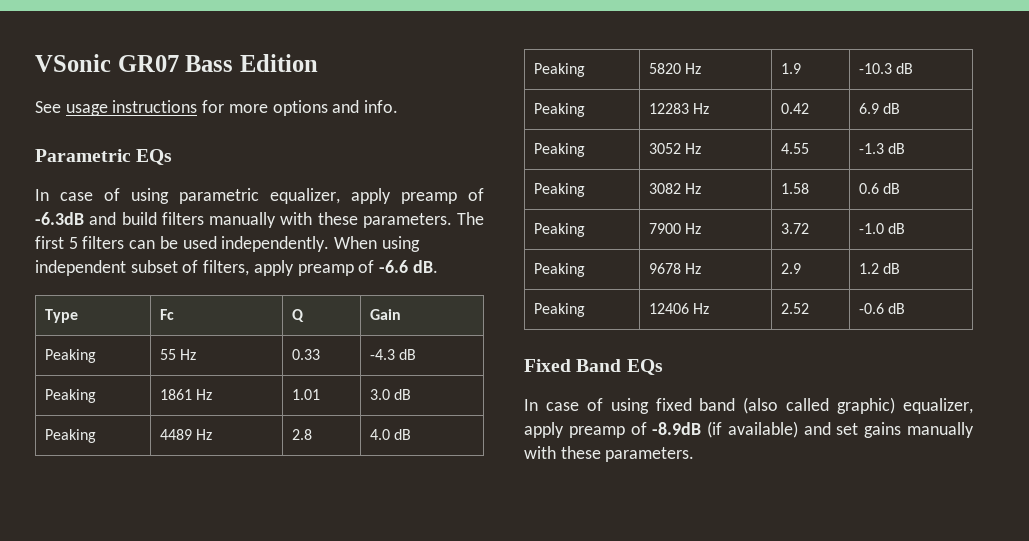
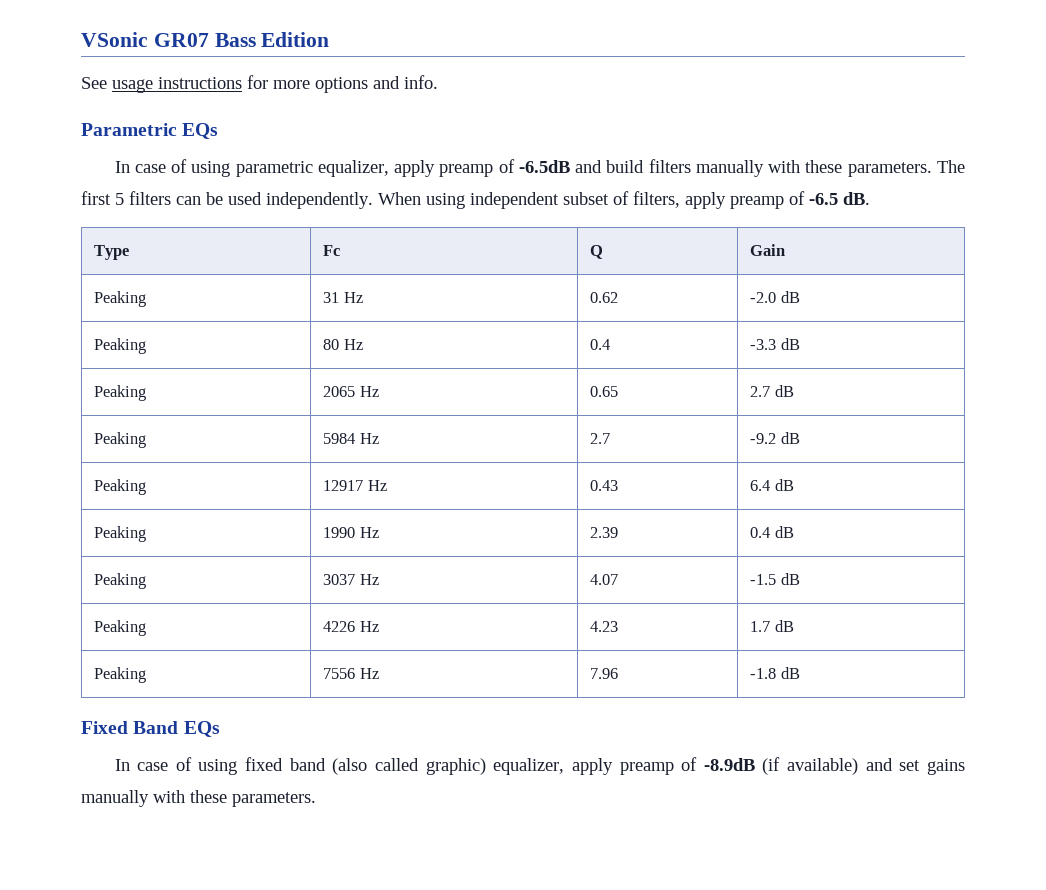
- In case of using parametric equalizer, apply preamp of -6.3dB and build filters manually with these parameters.
+ In case of using parametric equalizer, apply preamp of -6.5dB and build filters manually with these parameters.
- When using independent subset of filters, apply preamp of -6.6 dB.
+ When using independent subset of filters, apply preamp of -6.5 dB.
- Peaking | 55 Hz | 0.33 | -4.3 dB
- Peaking | 1861 Hz | 1.01 | 3.0 dB
- Peaking | 4489 Hz | 2.8 | 4.0 dB
- Peaking | 5820 Hz | 1.9 | -10.3 dB
- Peaking | 12283 Hz | 0.42 | 6.9 dB
- Peaking | 3052 Hz | 4.55 | -1.3 dB
- Peaking | 3082 Hz | 1.58 | 0.6 dB
- Peaking | 7900 Hz | 3.72 | -1.0 dB
- Peaking | 9678 Hz | 2.9 | 1.2 dB
- Peaking | 12406 Hz | 2.52 | -0.6 dB
+ Peaking | 31 Hz | 0.62 | -2.0 dB
+ Peaking | 80 Hz | 0.4 | -3.3 dB
+ Peaking | 2065 Hz | 0.65 | 2.7 dB
+ Peaking | 5984 Hz | 2.7 | -9.2 dB
+ Peaking | 12917 Hz | 0.43 | 6.4 dB
+ Peaking | 1990 Hz | 2.39 | 0.4 dB
+ Peaking | 3037 Hz | 4.07 | -1.5 dB
+ Peaking | 4226 Hz | 4.23 | 1.7 dB
+ Peaking | 7556 Hz | 7.96 | -1.8 dB

